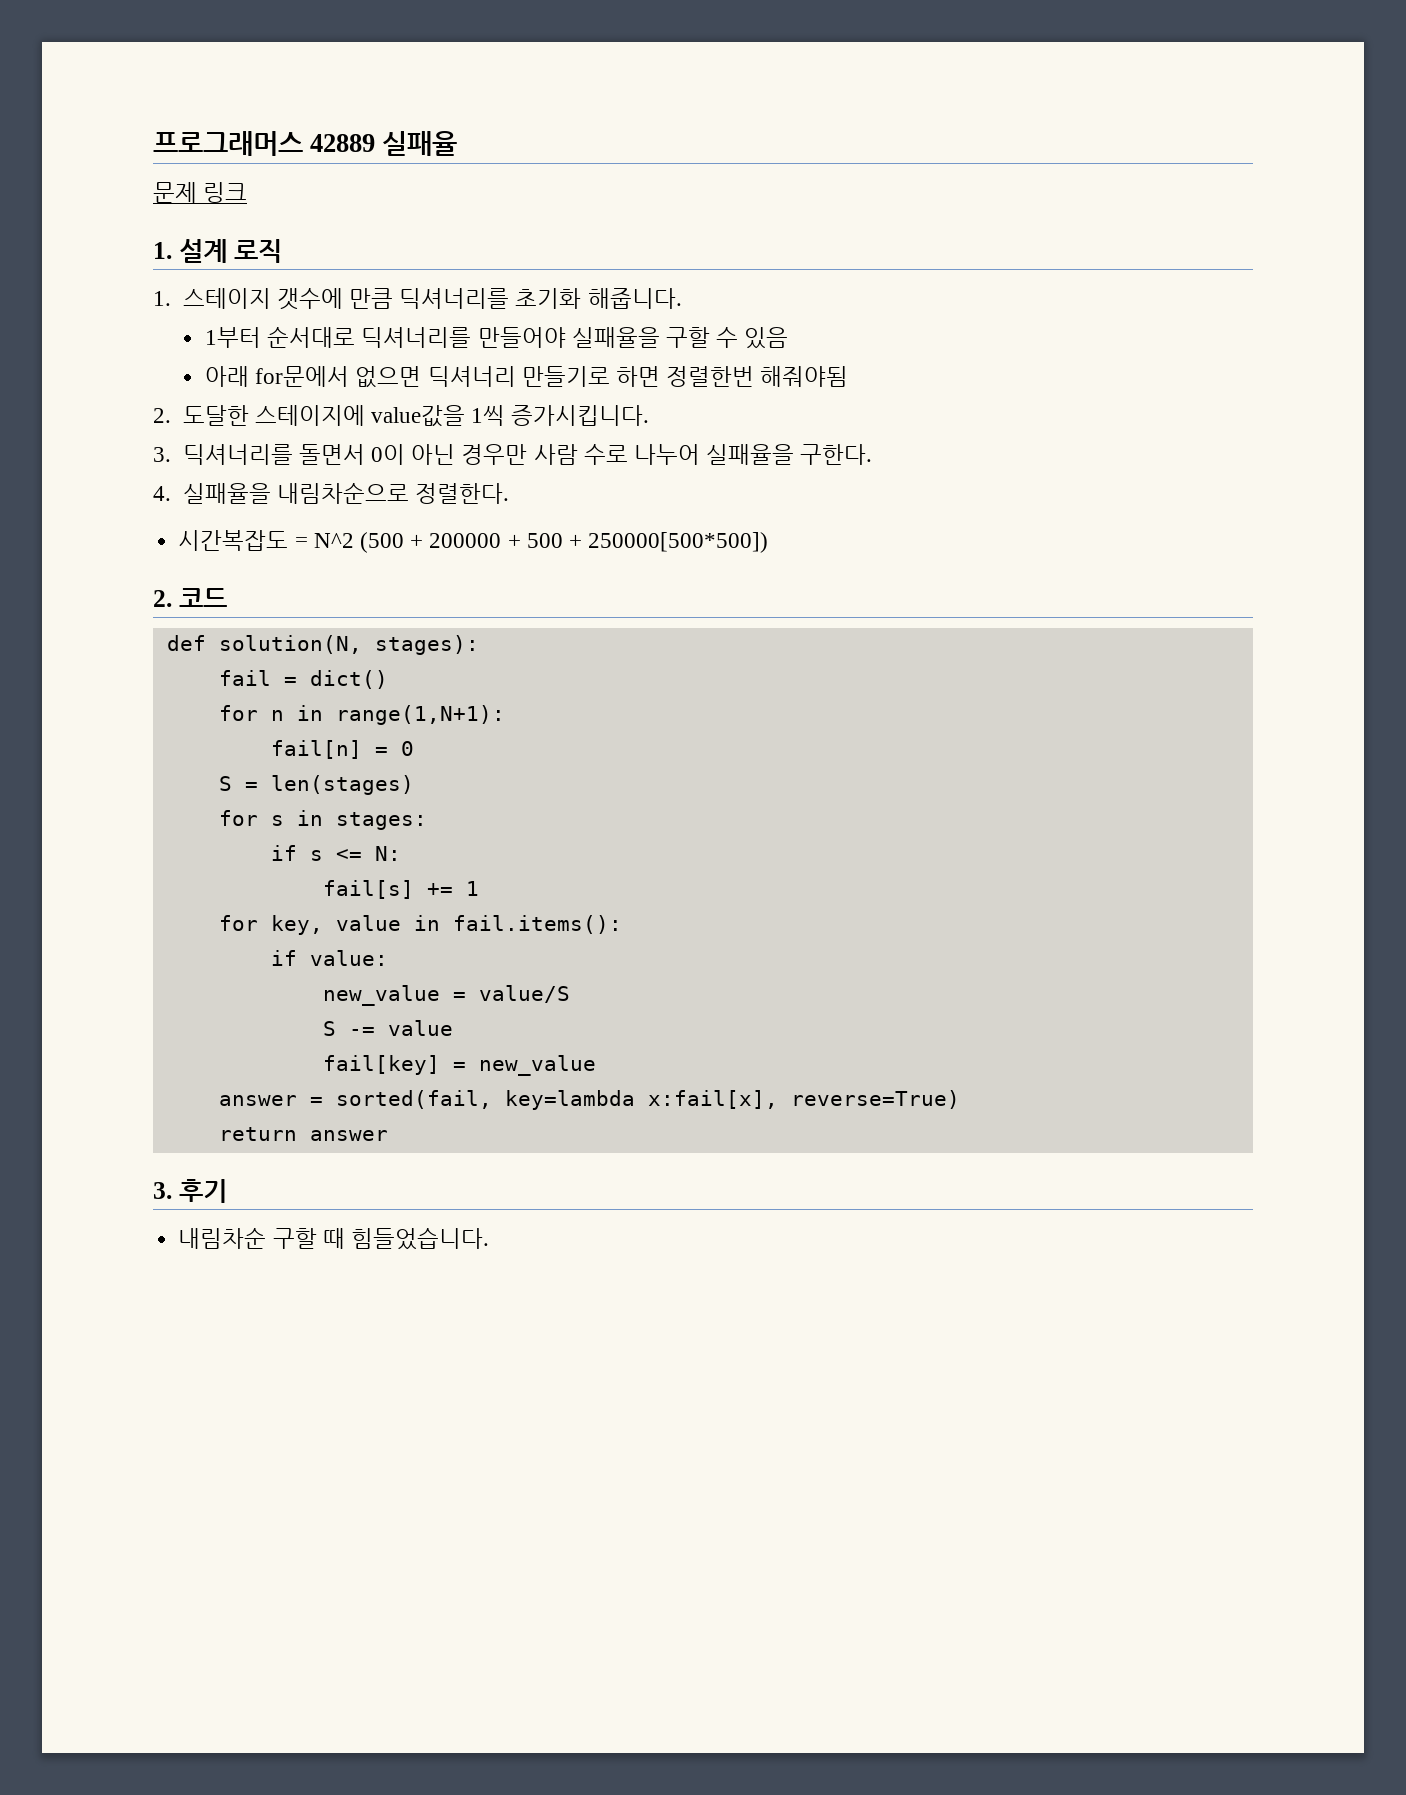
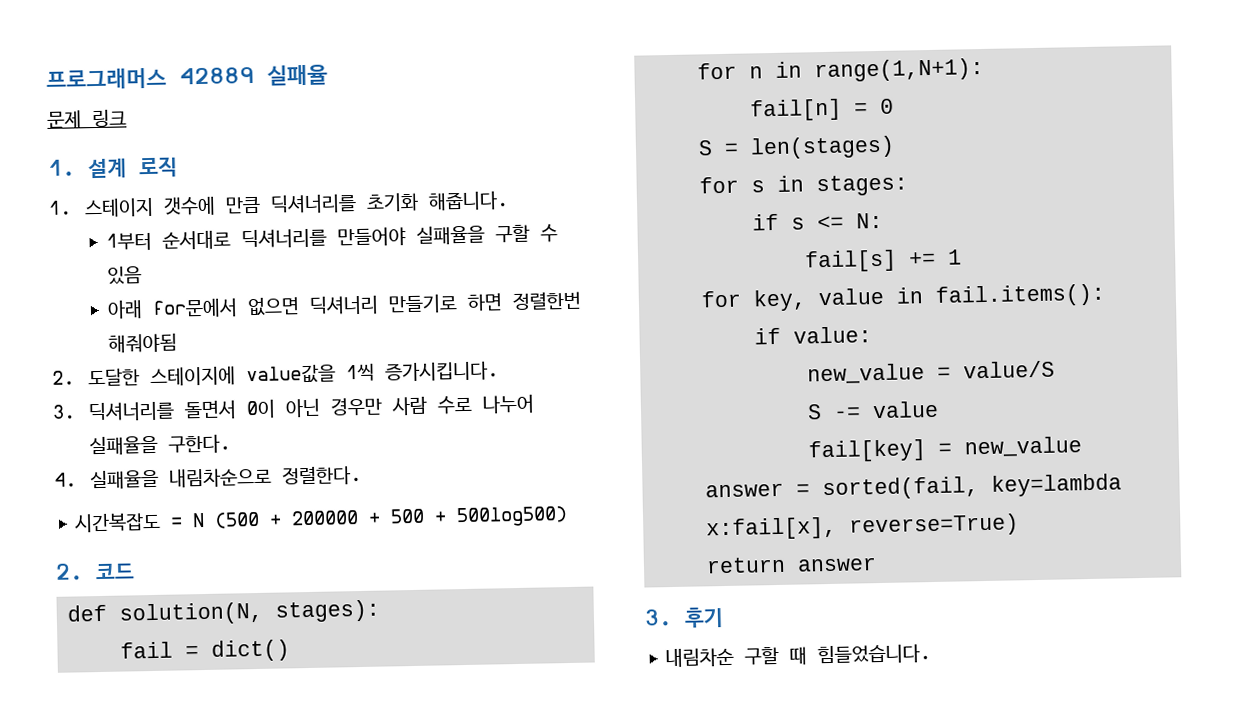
- 시간복잡도 = N^2 (500 + 200000 + 500 + 250000[500*500])
+ 시간복잡도 = N (500 + 200000 + 500 + 500log500)

